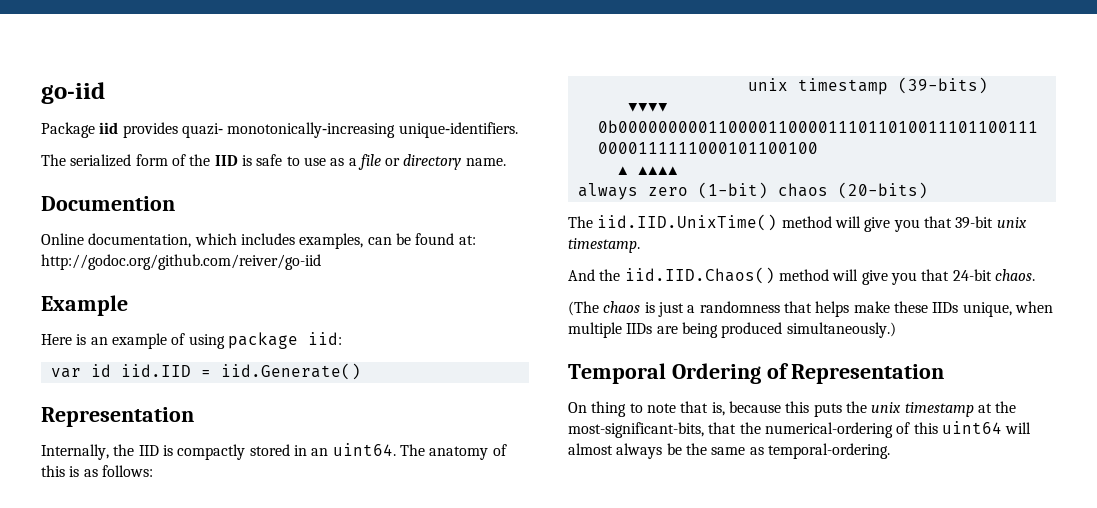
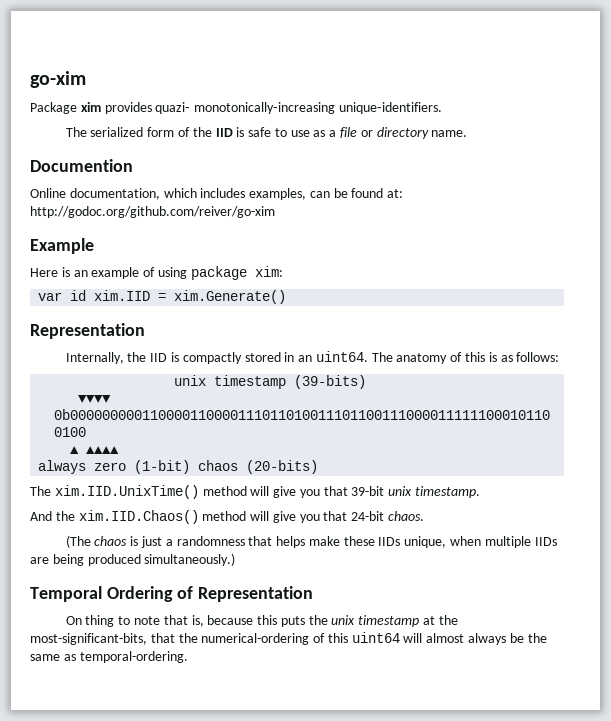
- go-iid
+ go-xim
- Package iid provides quazi‐ monotonically‐increasing unique‐identifiers.
+ Package xim provides quazi‐ monotonically‐increasing unique‐identifiers.
- Online documentation, which includes examples, can be found at: http://godoc.org/github.com/reiver/go-iid
+ Online documentation, which includes examples, can be found at: http://godoc.org/github.com/reiver/go-xim
- Here is an example of using package iid:
+ Here is an example of using package xim:
- var id iid.IID = iid.Generate()
+ var id xim.IID = xim.Generate()
- The iid.IID.UnixTime() method will give you that 39-bit unix timestamp.
+ The xim.IID.UnixTime() method will give you that 39-bit unix timestamp.
- And the iid.IID.Chaos() method will give you that 24-bit chaos.
+ And the xim.IID.Chaos() method will give you that 24-bit chaos.

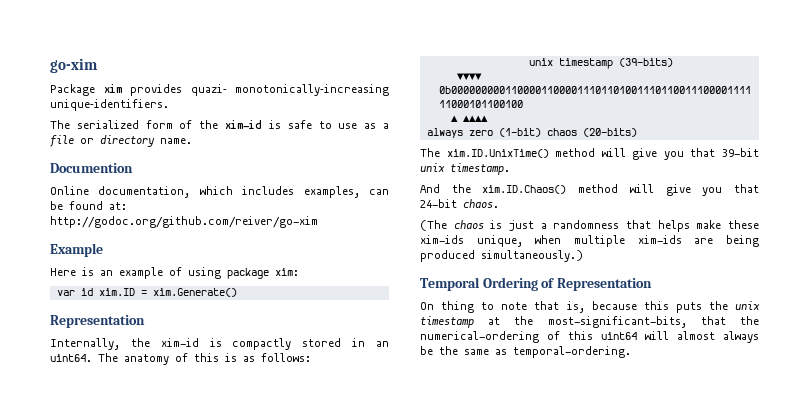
- The serialized form of the IID is safe to use as a file or directory name.
+ The serialized form of the xim-id is safe to use as a file or directory name.
- var id xim.IID = xim.Generate()
+ var id xim.ID = xim.Generate()
- Internally, the IID is compactly stored in an uint64.
+ Internally, the xim-id is compactly stored in an uint64.
- The xim.IID.UnixTime() method will give you that 39-bit unix timestamp.
+ The xim.ID.UnixTime() method will give you that 39-bit unix timestamp.
- And the xim.IID.Chaos() method will give you that 24-bit chaos.
+ And the xim.ID.Chaos() method will give you that 24-bit chaos.
- (The chaos is just a randomness that helps make these IIDs unique, when multiple IIDs are being produced simultaneously.)
+ (The chaos is just a randomness that helps make these xim-ids unique, when multiple xim-ids are being produced simultaneously.)

